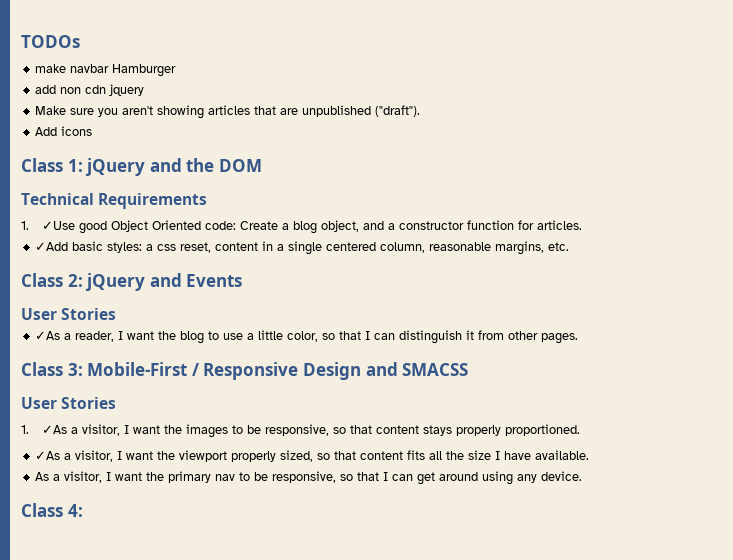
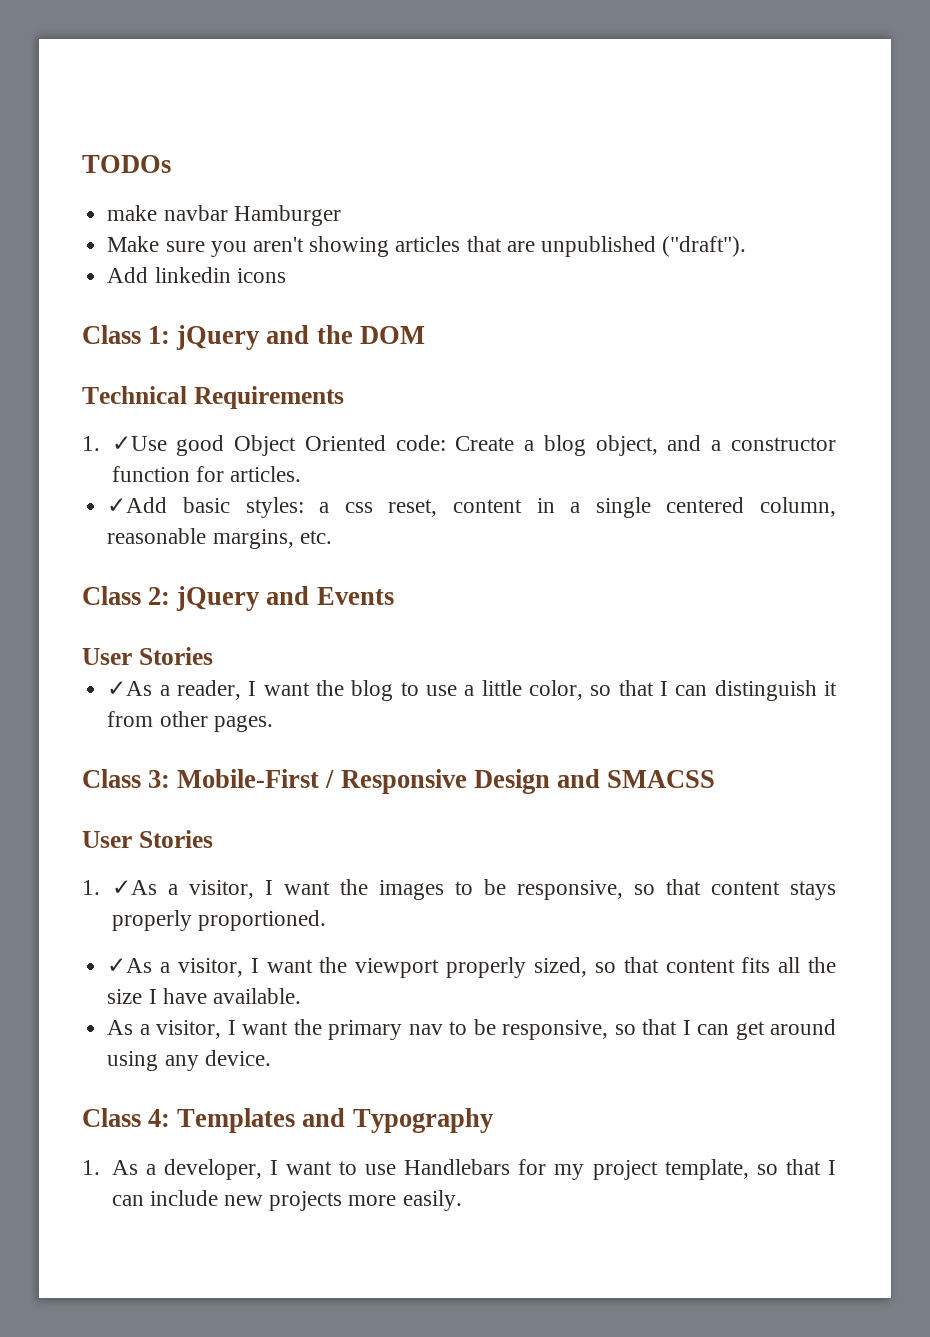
- add non cdn jquery
- Add icons
+ Add linkedin icons
- Class 4:
+ Class 4: Templates and Typography
+ 1. As a developer, I want to use Handlebars for my project template, so that I can include new projects more easily.

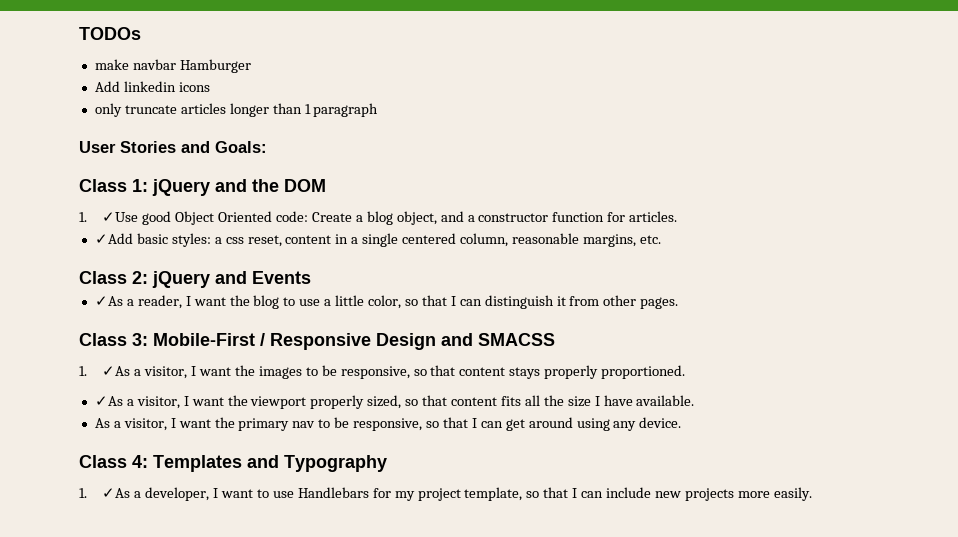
- Make sure you aren't showing articles that are unpublished ("draft").
  Add linkedin icons
+ only truncate articles longer than 1 paragraph
+ User Stories and Goals:
- Technical Requirements
  Class 2: jQuery and Events
- User Stories
  Class 3: Mobile-First / Responsive Design and SMACSS
- User Stories
- 1. As a developer, I want to use Handlebars for my project template, so that I can include new projects more easily.
+ 1. ✓As a developer, I want to use Handlebars for my project template, so that I can include new projects more easily.

